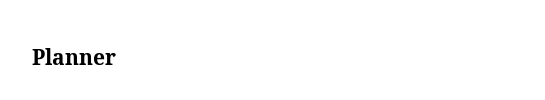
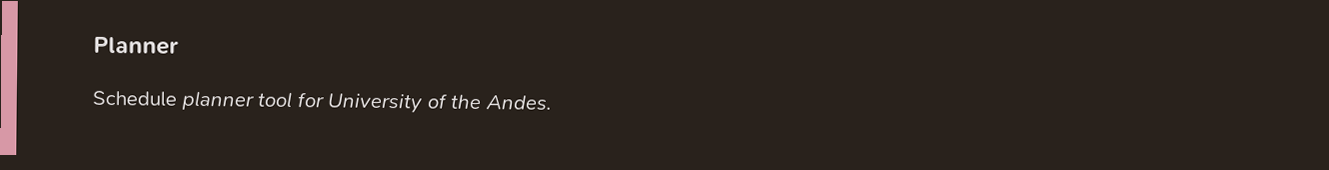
+ Schedule planner tool for University of the Andes.

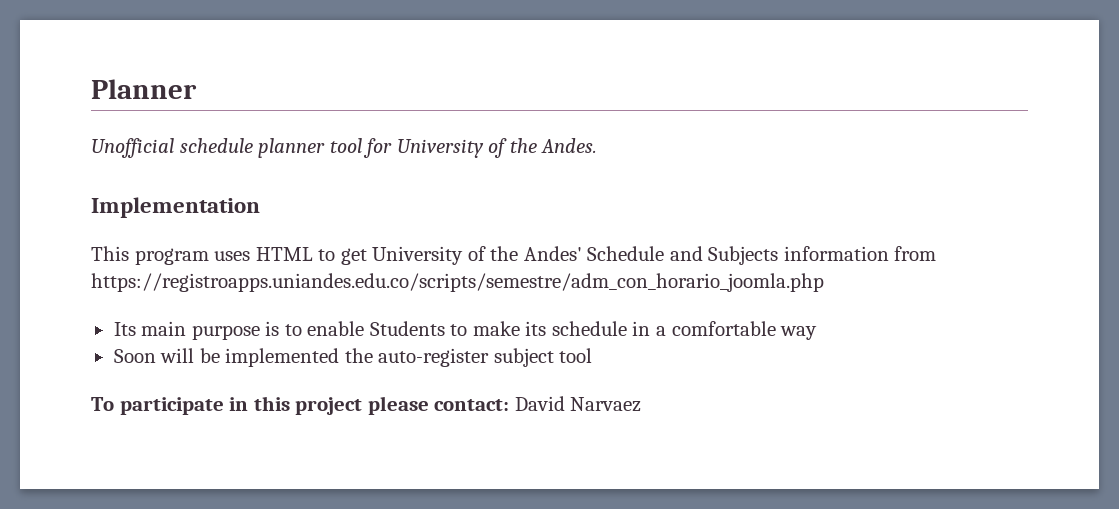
- Schedule planner tool for University of the Andes.
+ Unofficial schedule planner tool for University of the Andes.
+ Implementation
+ This program uses HTML to get University of the Andes' Schedule and Subjects information from https://registroapps.uniandes.edu.co/scripts/semestre/adm_con_horario_joomla.php
+ Its main purpose is to enable Students to make its schedule in a comfortable way
+ Soon will be implemented the auto-register subject tool
+ To participate in this project please contact: David Narvaez

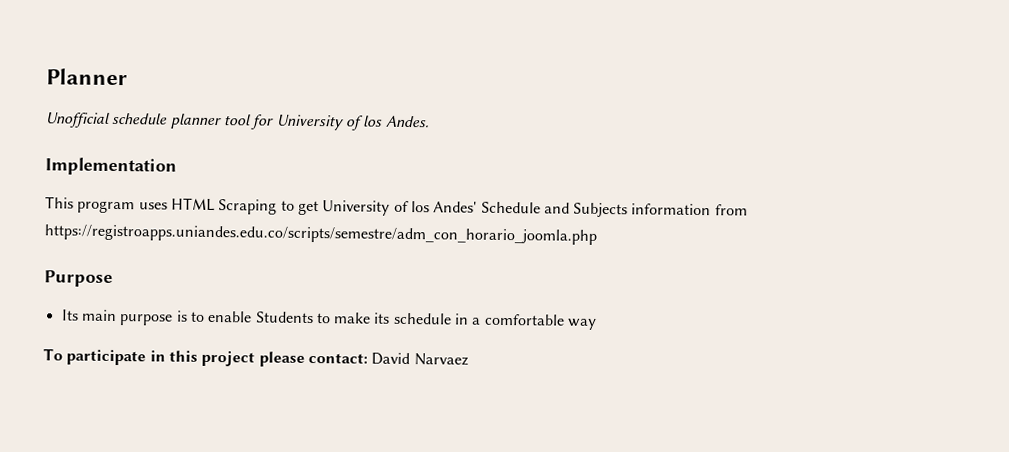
- Unofficial schedule planner tool for University of the Andes.
+ Unofficial schedule planner tool for University of los Andes.
- This program uses HTML to get University of the Andes' Schedule and Subjects information from https://registroapps.uniandes.edu.co/scripts/semestre/adm_con_horario_joomla.php
+ This program uses HTML Scraping to get University of los Andes' Schedule and Subjects information from https://registroapps.uniandes.edu.co/scripts/semestre/adm_con_horario_joomla.php
+ Purpose
- Soon will be implemented the auto-register subject tool

